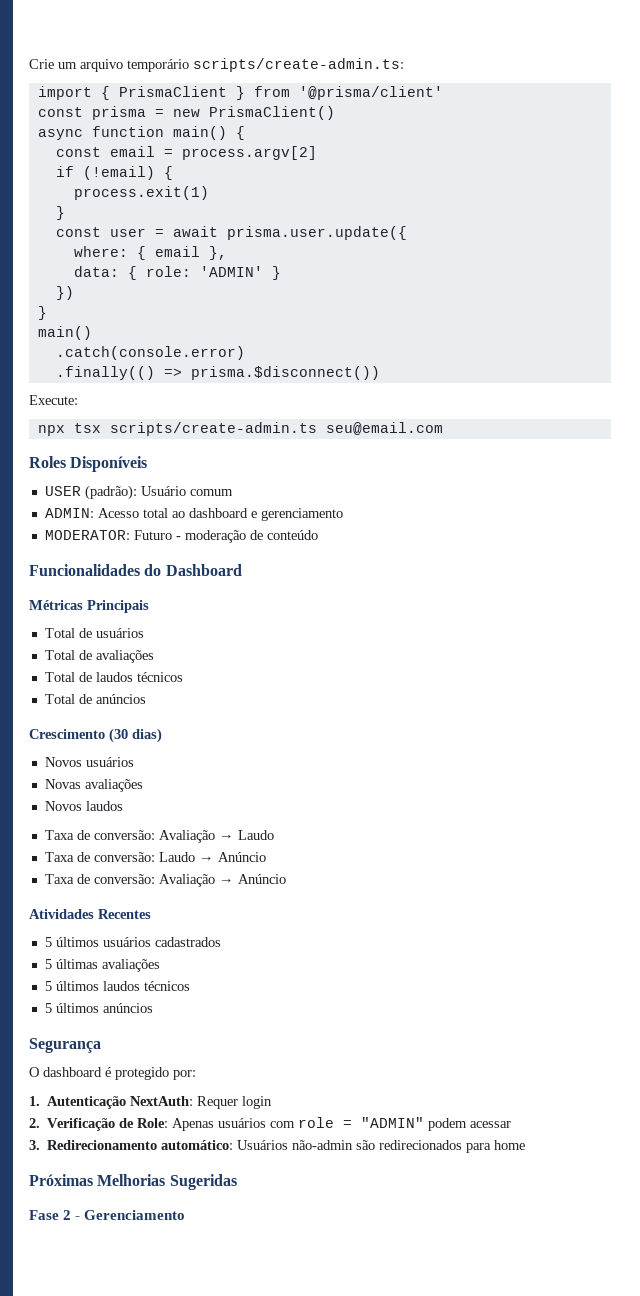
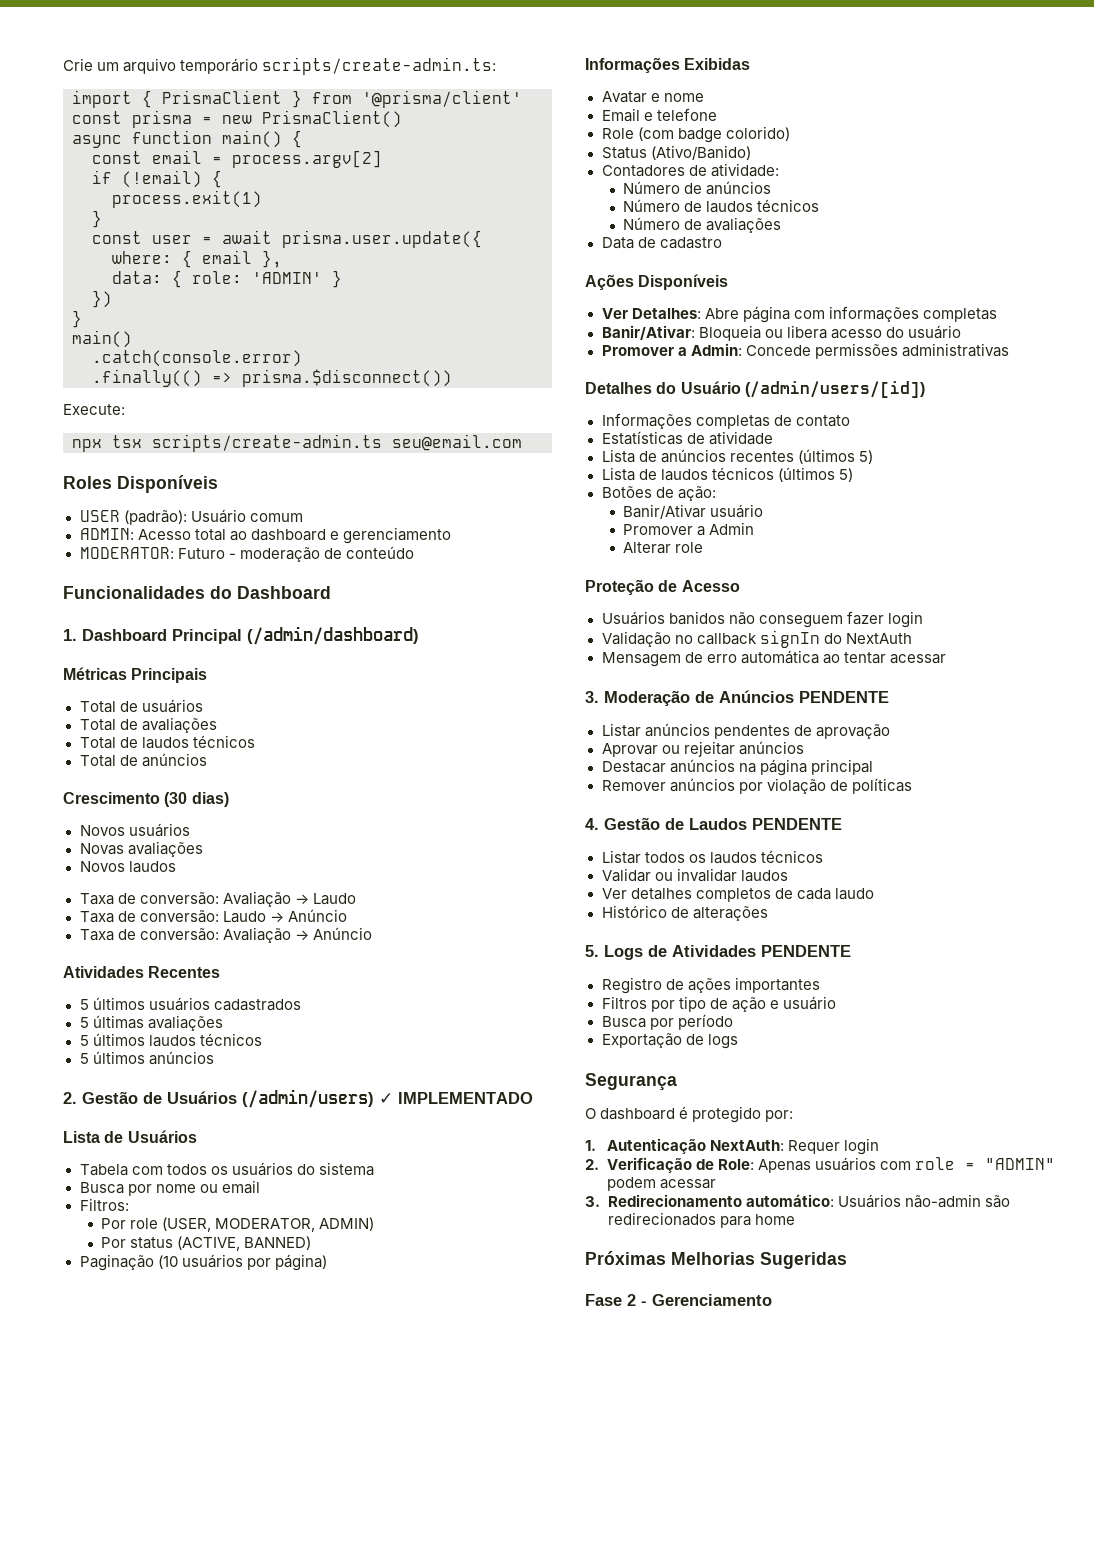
+ 1. Dashboard Principal (/admin/dashboard)
+ 2. Gestão de Usuários (/admin/users) ✓ IMPLEMENTADO
+ Lista de Usuários
+ Tabela com todos os usuários do sistema
+ Busca por nome ou email
+ Filtros:
+ Por role (USER, MODERATOR, ADMIN)
+ Por status (ACTIVE, BANNED)
+ Paginação (10 usuários por página)
+ Informações Exibidas
+ Avatar e nome
+ Email e telefone
+ Role (com badge colorido)
+ Status (Ativo/Banido)
+ Contadores de atividade:
+ Número de anúncios
+ Número de laudos técnicos
+ Número de avaliações
+ Data de cadastro
+ Ações Disponíveis
+ Ver Detalhes: Abre página com informações completas
+ Banir/Ativar: Bloqueia ou libera acesso do usuário
+ Promover a Admin: Concede permissões administrativas
+ Detalhes do Usuário (/admin/users/[id])
+ Informações completas de contato
+ Estatísticas de atividade
+ Lista de anúncios recentes (últimos 5)
+ Lista de laudos técnicos (últimos 5)
+ Botões de ação:
+ Banir/Ativar usuário
+ Promover a Admin
+ Alterar role
+ Proteção de Acesso
+ Usuários banidos não conseguem fazer login
+ Validação no callback signIn do NextAuth
+ Mensagem de erro automática ao tentar acessar
+ 3. Moderação de Anúncios PENDENTE
+ Listar anúncios pendentes de aprovação
+ Aprovar ou rejeitar anúncios
+ Destacar anúncios na página principal
+ Remover anúncios por violação de políticas
+ 4. Gestão de Laudos PENDENTE
+ Listar todos os laudos técnicos
+ Validar ou invalidar laudos
+ Ver detalhes completos de cada laudo
+ Histórico de alterações
+ 5. Logs de Atividades PENDENTE
+ Registro de ações importantes
+ Filtros por tipo de ação e usuário
+ Busca por período
+ Exportação de logs

